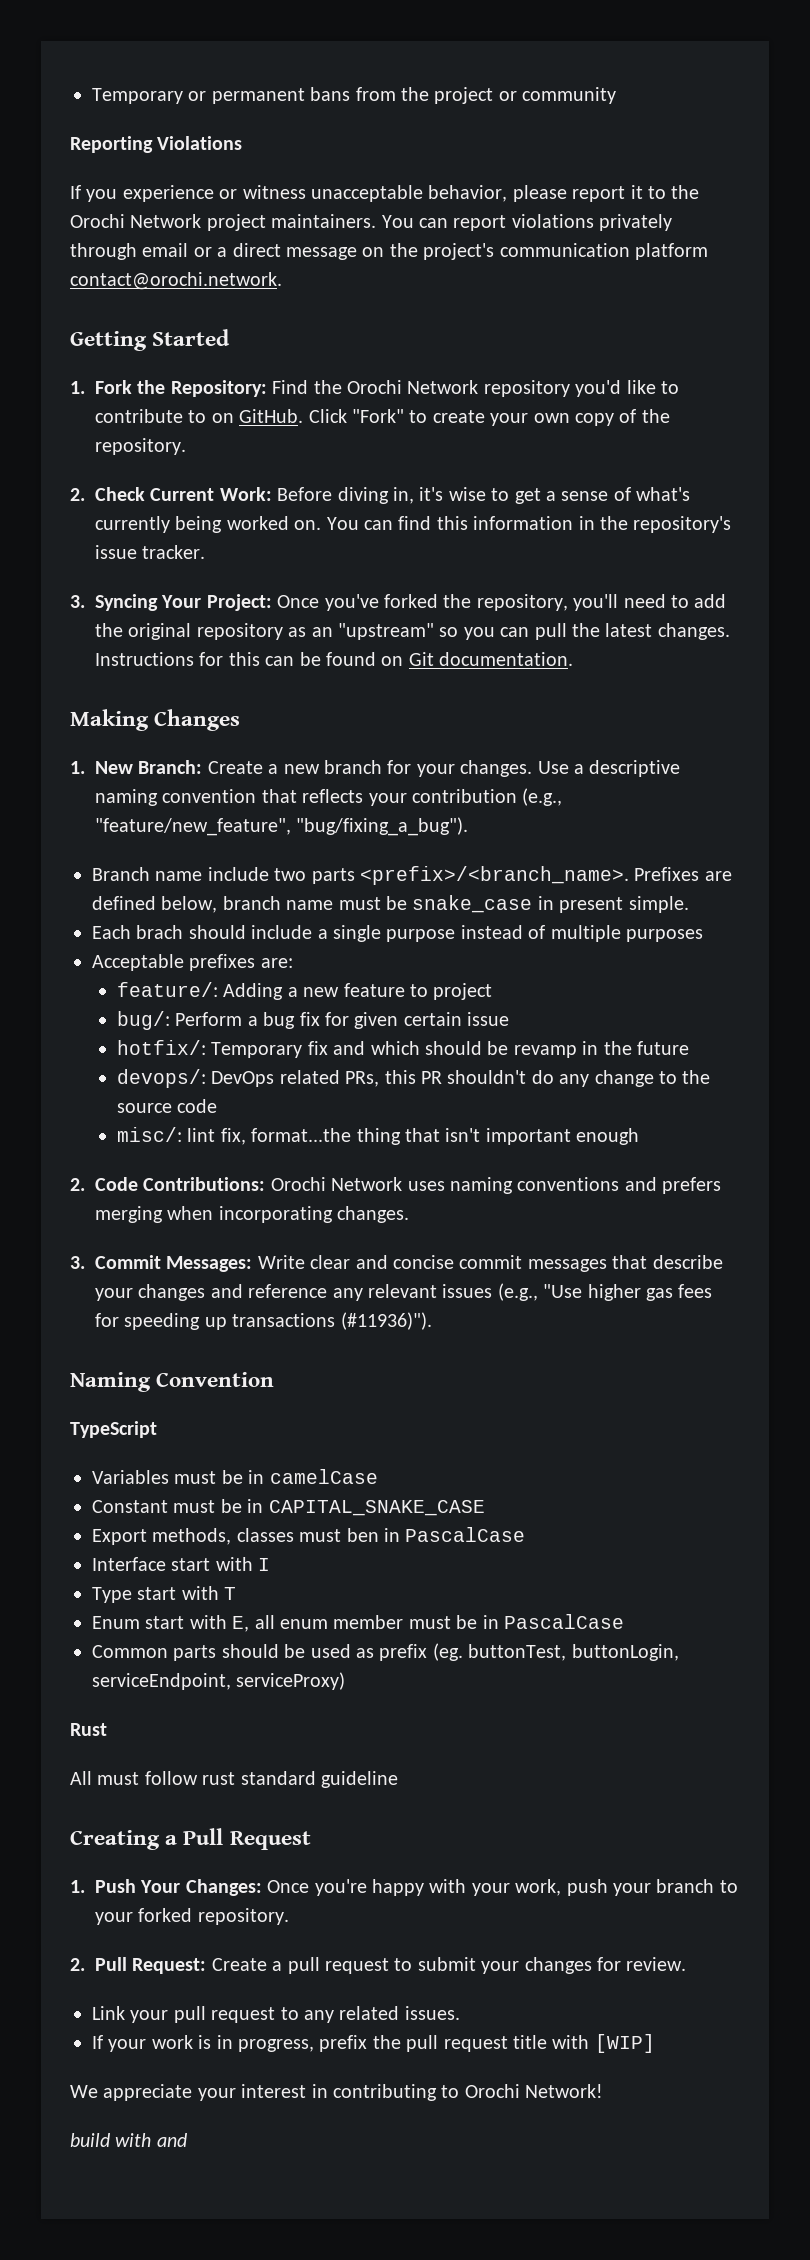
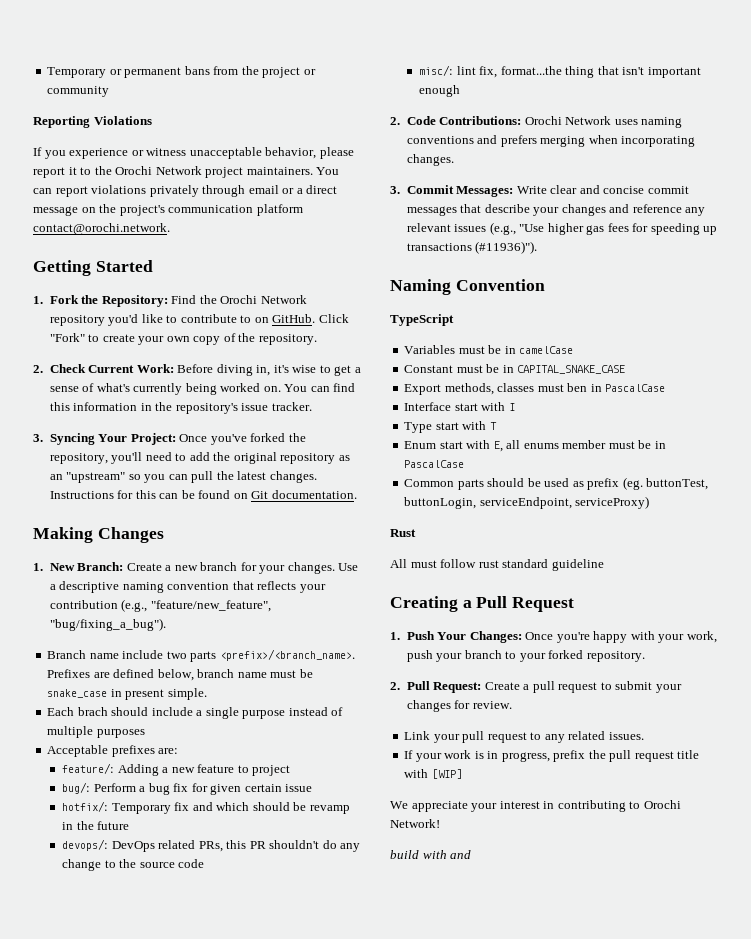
- Enum start with E, all enum member must be in PascalCase
+ Enum start with E, all enums member must be in PascalCase

